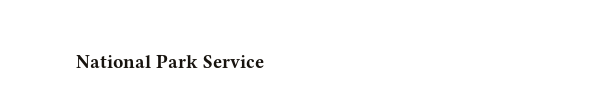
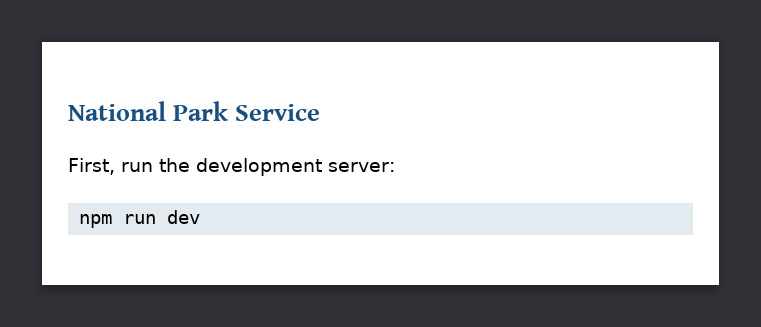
+ First, run the development server:
+ npm run dev

